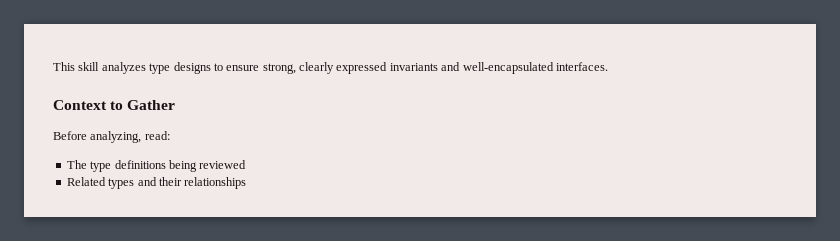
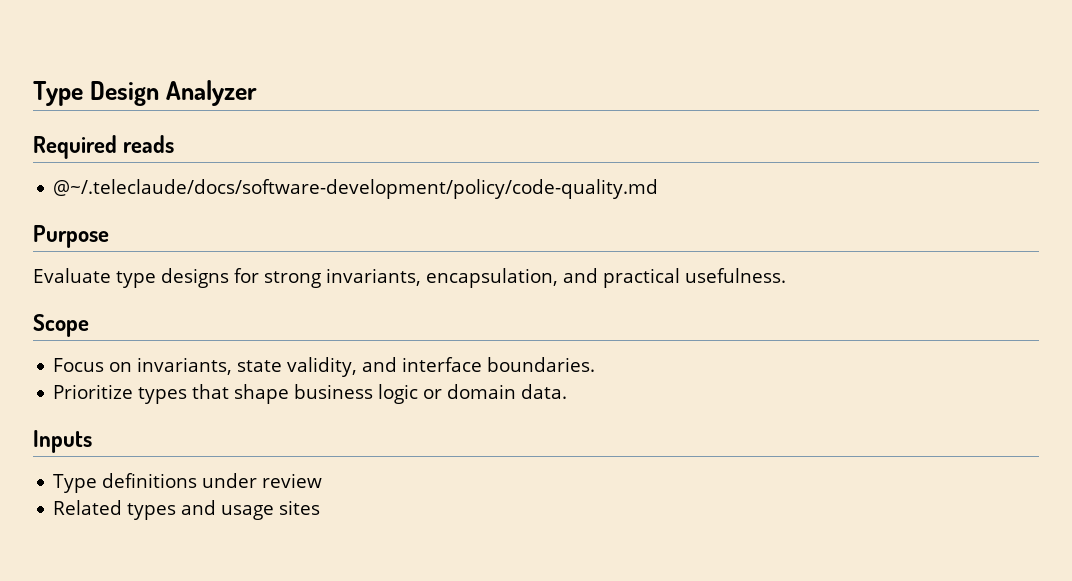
- This skill analyzes type designs to ensure strong, clearly expressed invariants and well-encapsulated interfaces.
- Context to Gather
- Before analyzing, read:
- The type definitions being reviewed
+ Type Design Analyzer
+ Required reads
+ @~/.teleclaude/docs/software-development/policy/code-quality.md
+ Purpose
+ Evaluate type designs for strong invariants, encapsulation, and practical usefulness.
+ Scope
+ Focus on invariants, state validity, and interface boundaries.
+ Prioritize types that shape business logic or domain data.
+ Inputs
+ Type definitions under review
- Related types and their relationships
+ Related types and usage sites

